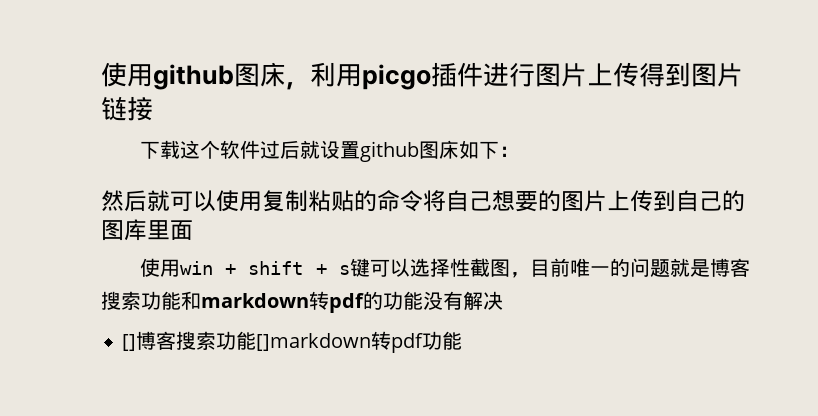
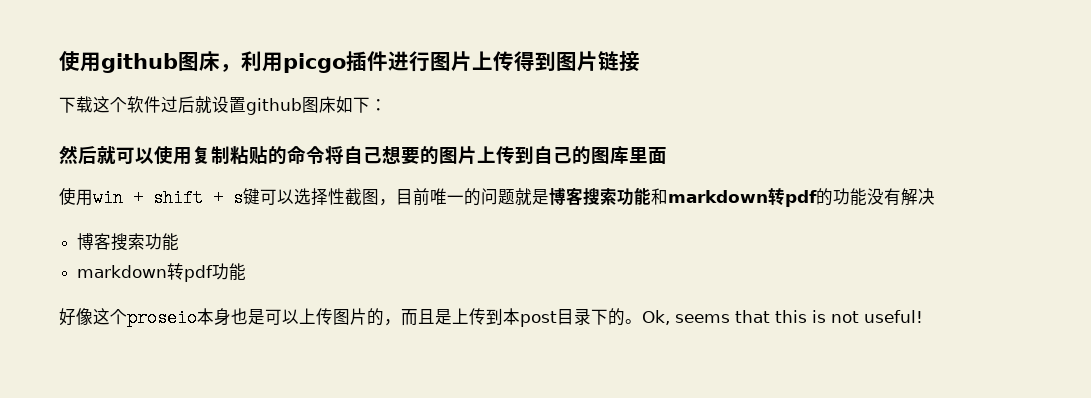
  使用win + shift + s键可以选择性截图，目前唯一的问题就是博客搜索功能和markdown转pdf的功能没有解决
- []博客搜索功能[]markdown转pdf功能
+ 博客搜索功能
+ markdown转pdf功能
+ 好像这个proseio本身也是可以上传图片的，而且是上传到本post目录下的。Ok, seems that this is not useful!

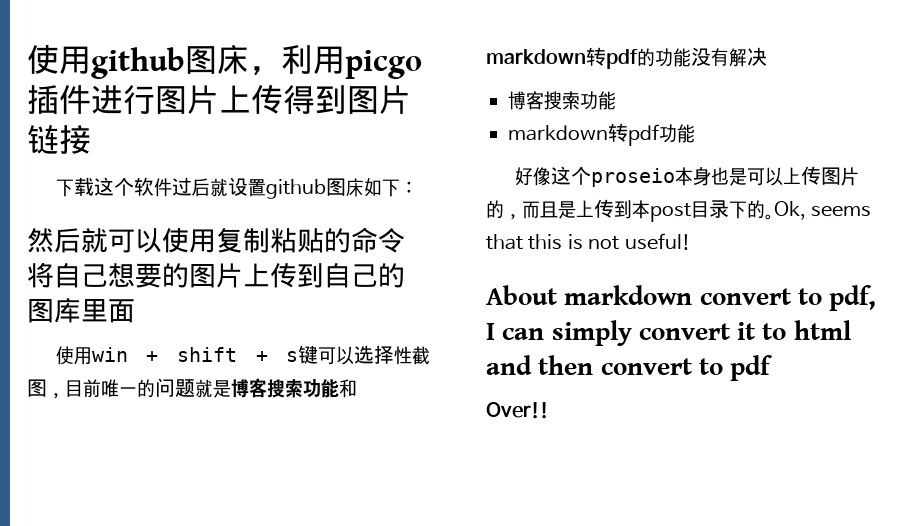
+ About markdown convert to pdf, I can simply convert it to html and then convert to pdf
+ Over!!

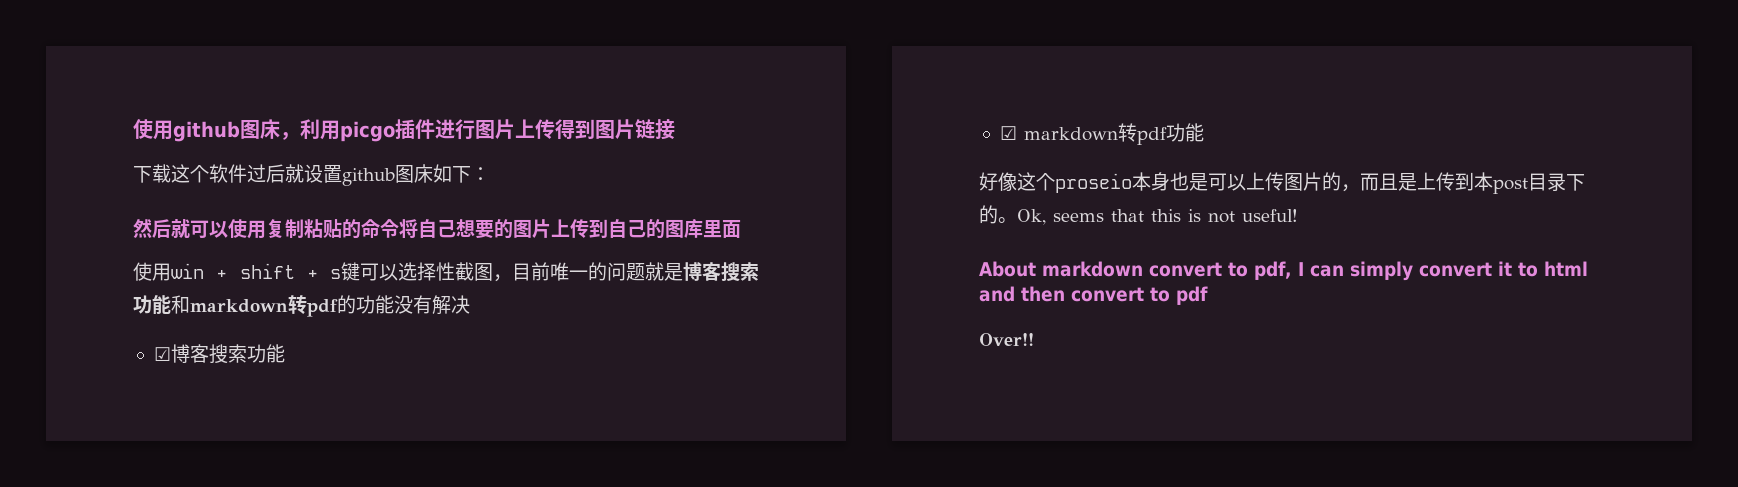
  使用win + shift + s键可以选择性截图，目前唯一的问题就是博客搜索功能和markdown转pdf的功能没有解决
- 博客搜索功能
+ ☑博客搜索功能
- markdown转pdf功能
+ ☑ markdown转pdf功能

